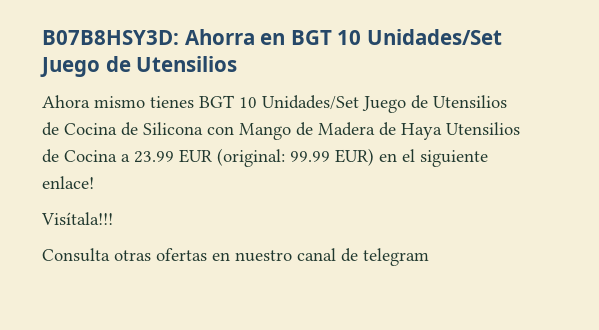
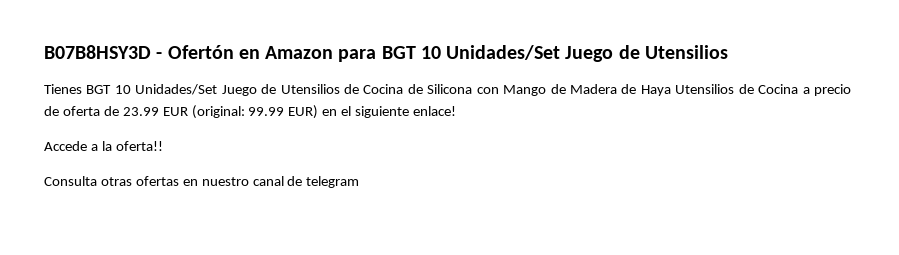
- B07B8HSY3D: Ahorra en BGT 10 Unidades/Set Juego de Utensilios
+ B07B8HSY3D - Ofertón en Amazon para BGT 10 Unidades/Set Juego de Utensilios
- Ahora mismo tienes BGT 10 Unidades/Set Juego de Utensilios de Cocina de Silicona con Mango de Madera de Haya Utensilios de Cocina a 23.99 EUR (original: 99.99 EUR) en el siguiente enlace!
+ Tienes BGT 10 Unidades/Set Juego de Utensilios de Cocina de Silicona con Mango de Madera de Haya Utensilios de Cocina a precio de oferta de 23.99 EUR (original: 99.99 EUR) en el siguiente enlace!
- Visítala!!!
+ Accede a la oferta!!

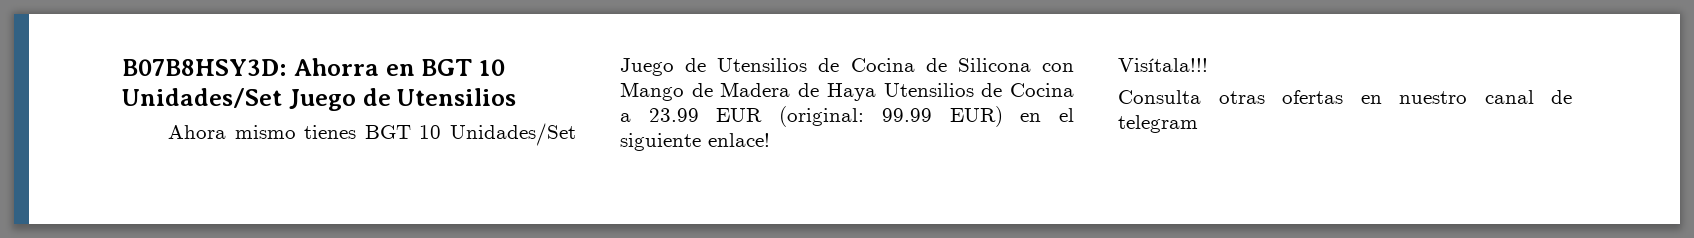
- B07B8HSY3D - Ofertón en Amazon para BGT 10 Unidades/Set Juego de Utensilios
+ B07B8HSY3D: Ahorra en BGT 10 Unidades/Set Juego de Utensilios
- Tienes BGT 10 Unidades/Set Juego de Utensilios de Cocina de Silicona con Mango de Madera de Haya Utensilios de Cocina a precio de oferta de 23.99 EUR (original: 99.99 EUR) en el siguiente enlace!
+ Ahora mismo tienes BGT 10 Unidades/Set Juego de Utensilios de Cocina de Silicona con Mango de Madera de Haya Utensilios de Cocina a 23.99 EUR (original: 99.99 EUR) en el siguiente enlace!
- Accede a la oferta!!
+ Visítala!!!

